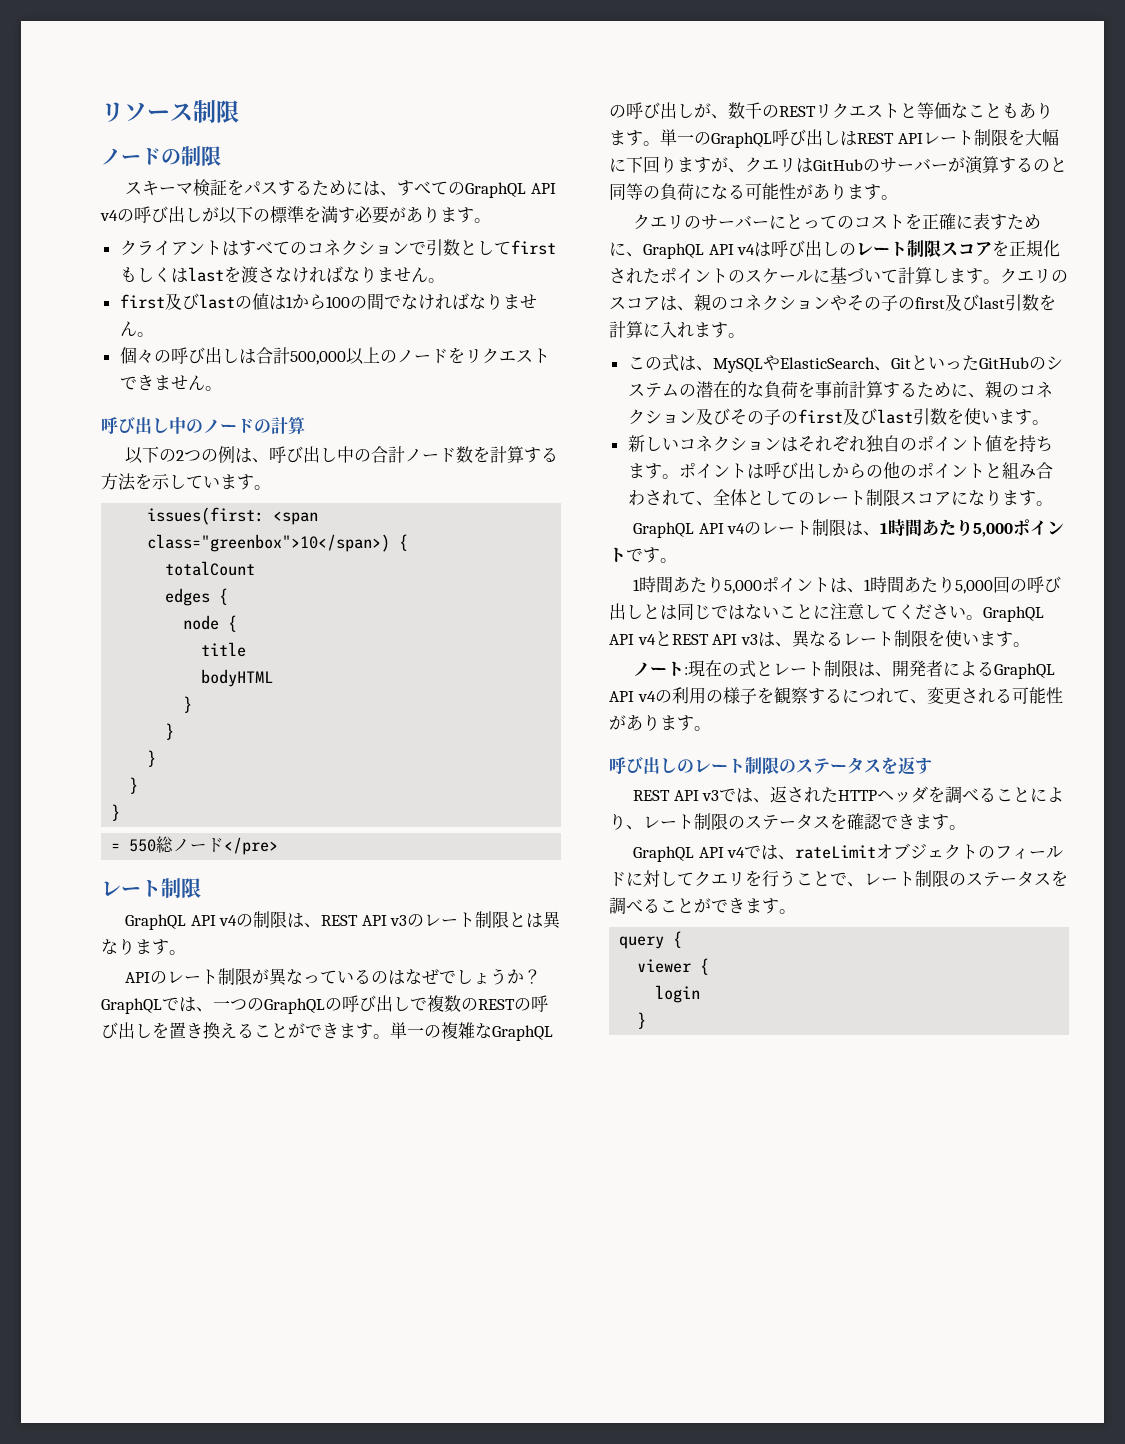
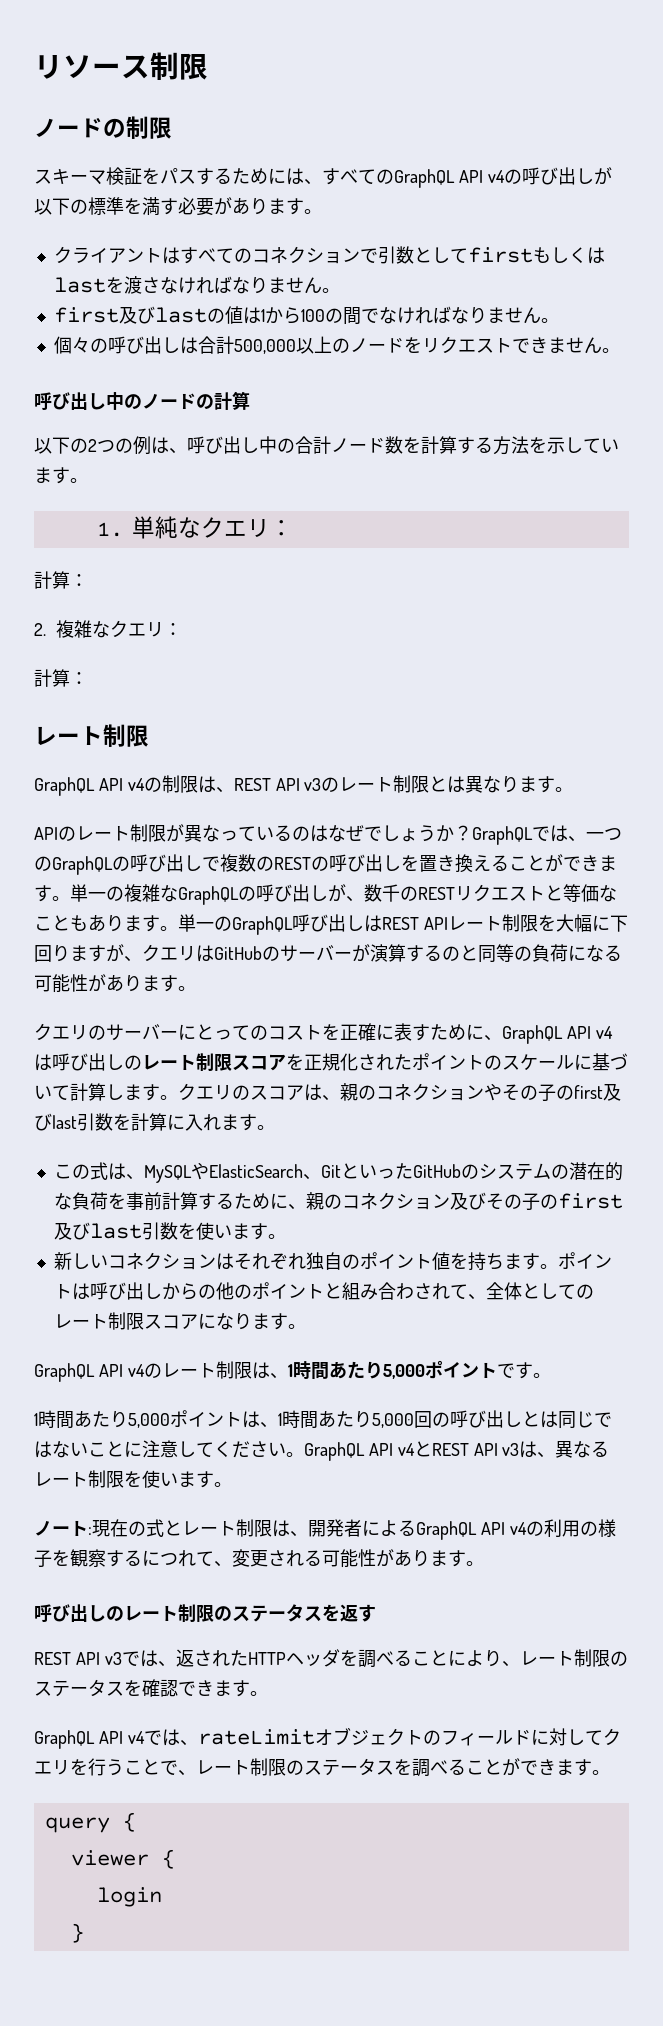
- issues(first: <span class="greenbox">10</span>) {
- totalCount
- edges {
- node {
- title
- bodyHTML
- }
- }
- }
- }
- }
- = 550総ノード</pre>
+ 1.単純なクエリ：
+ 計算：
+ 2.複雑なクエリ：
+ 計算：

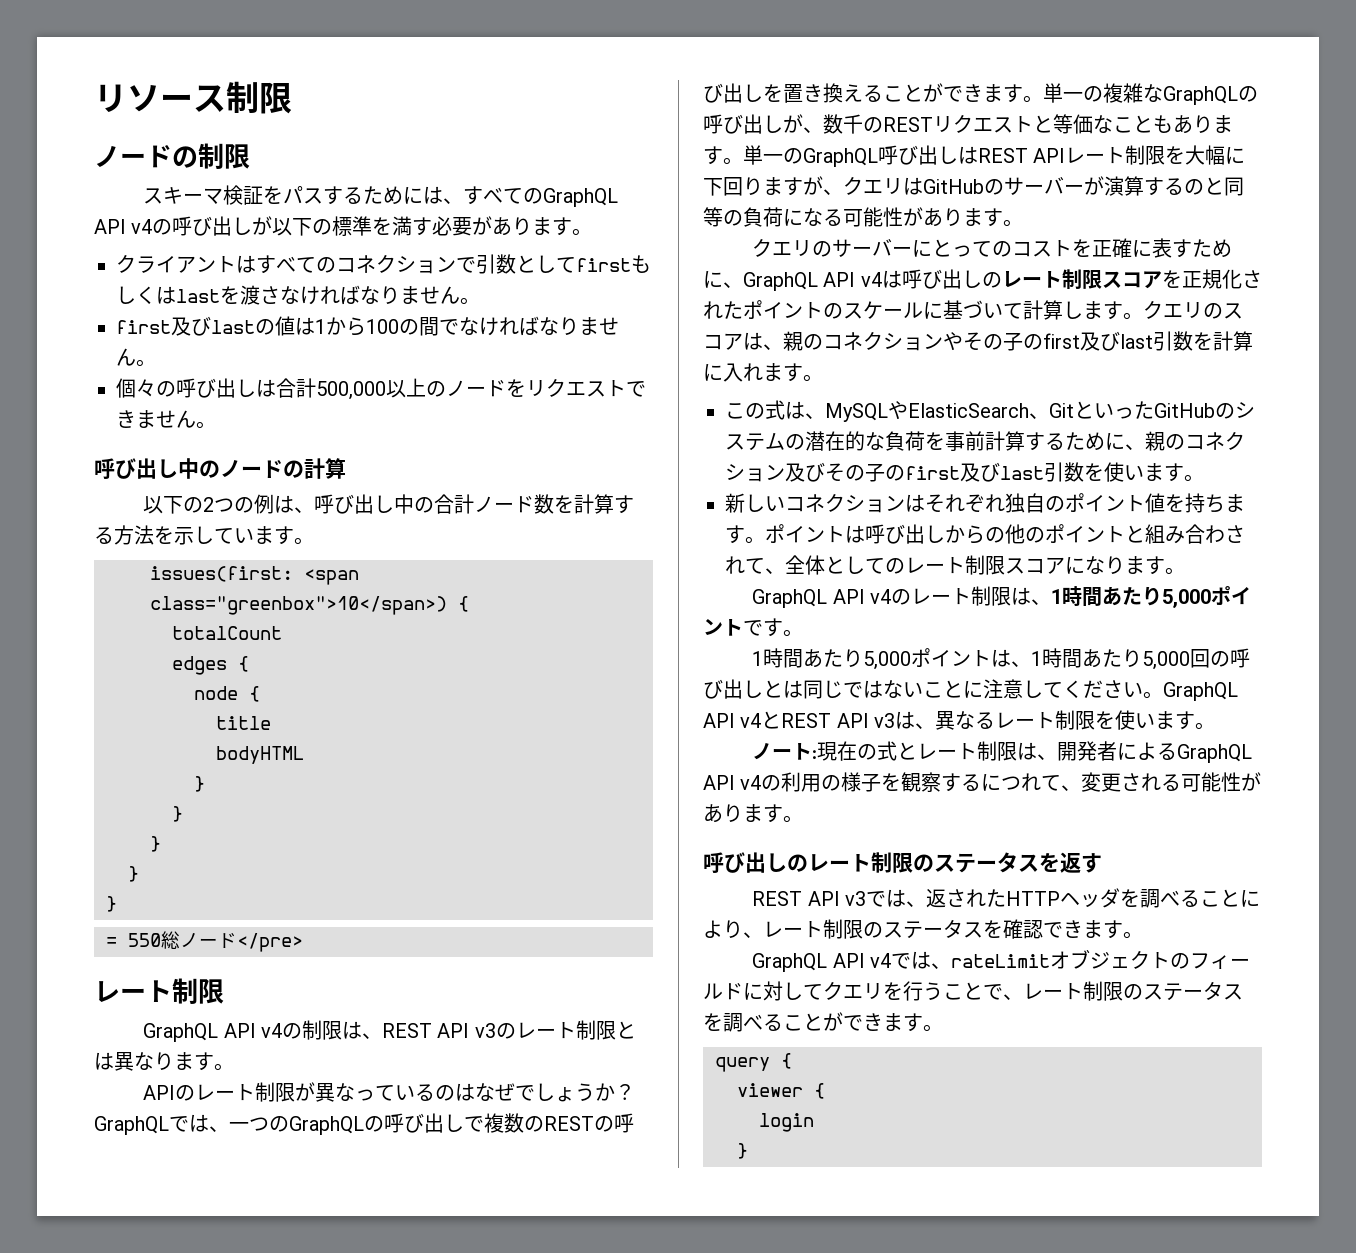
- 1.単純なクエリ：
- 計算：
- 2.複雑なクエリ：
- 計算：
+ issues(first: <span class="greenbox">10</span>) {
+ totalCount
+ edges {
+ node {
+ title
+ bodyHTML
+ }
+ }
+ }
+ }
+ }
+ = 550総ノード</pre>

